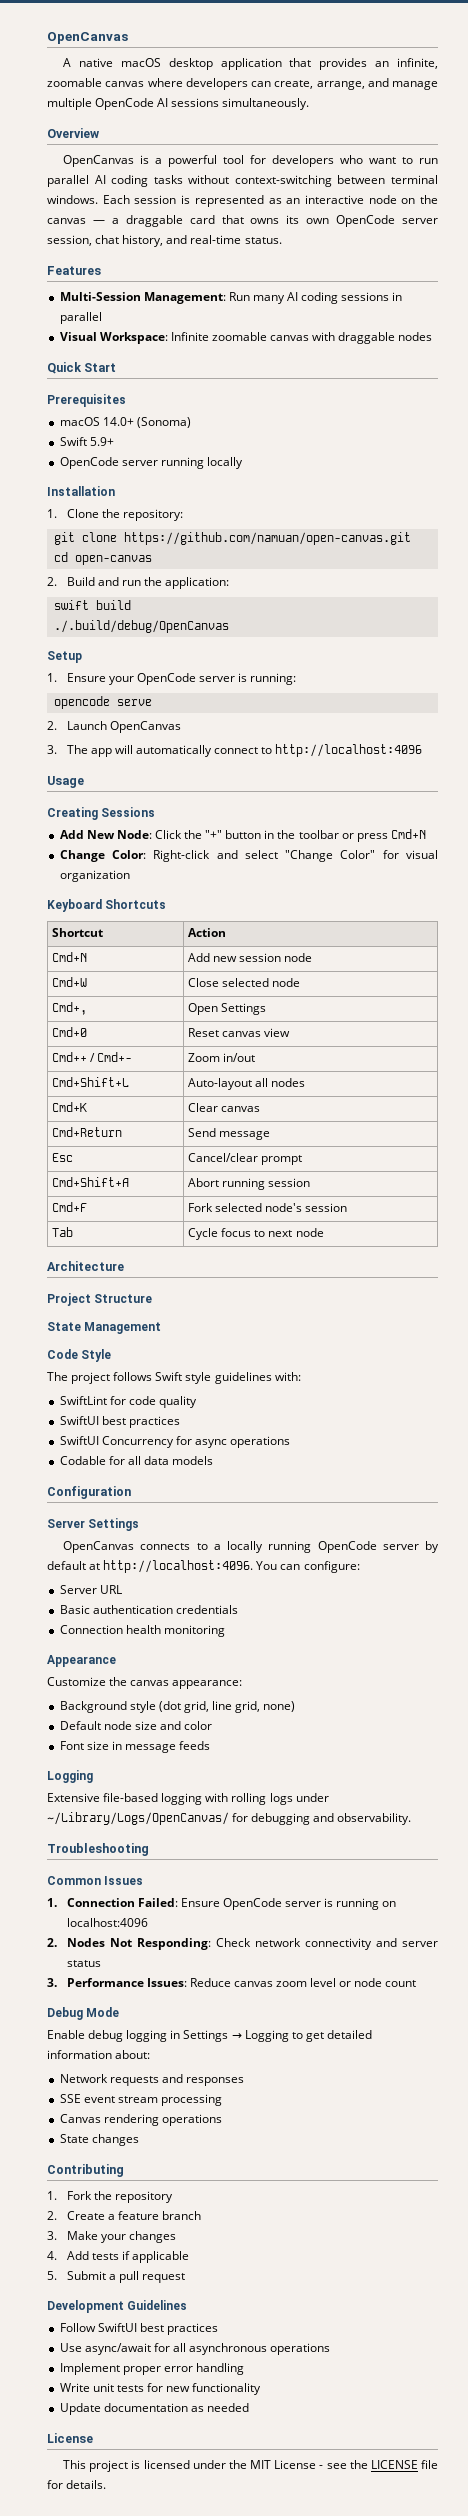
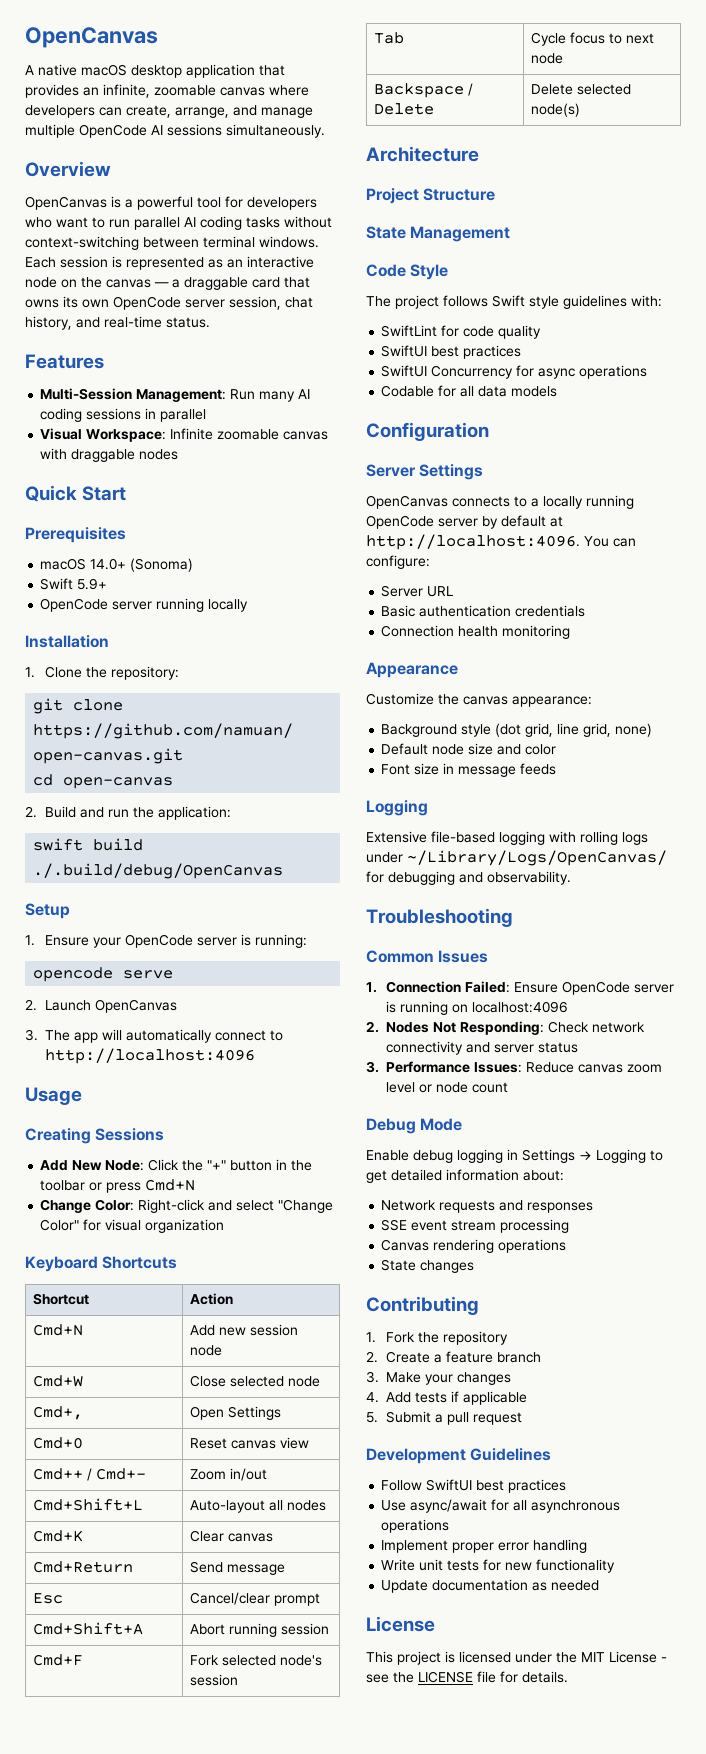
+ Backspace / Delete | Delete selected node(s)

